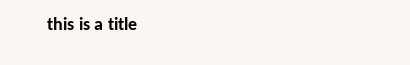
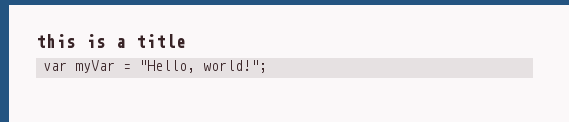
+ var myVar = "Hello, world!";

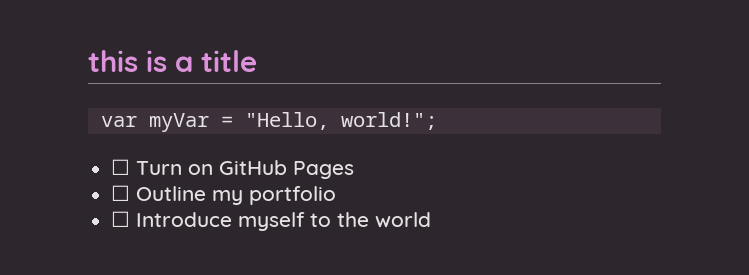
+ ☐ Turn on GitHub Pages
+ ☐ Outline my portfolio
+ ☐ Introduce myself to the world

